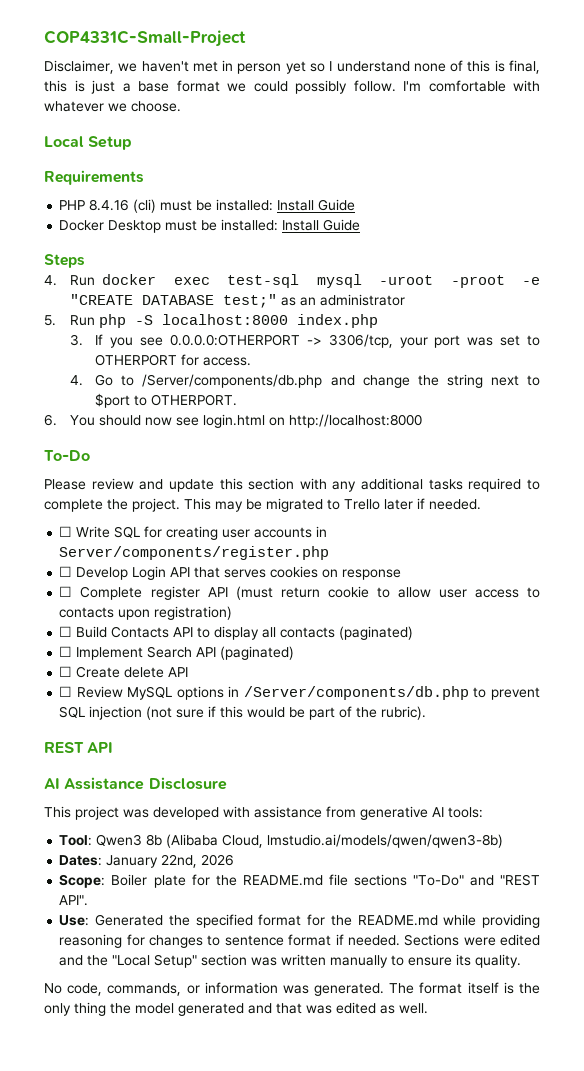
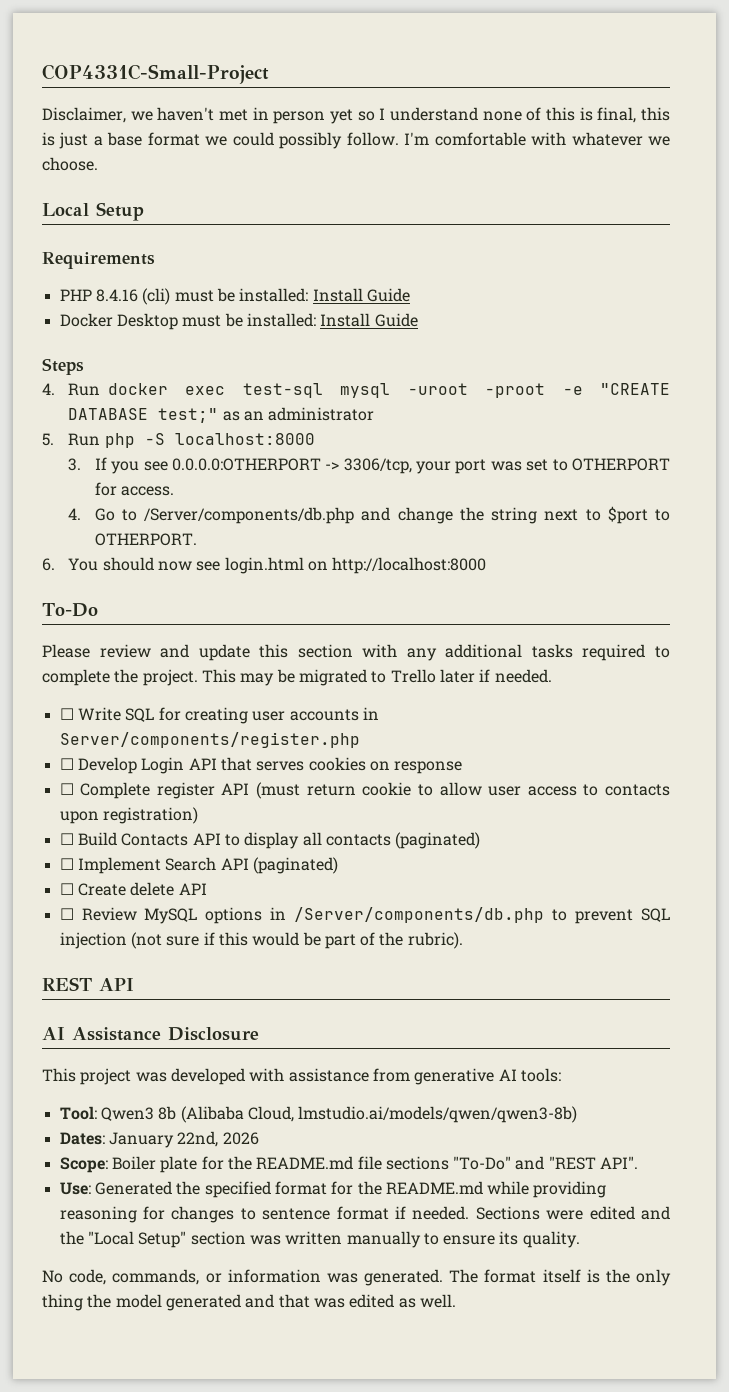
- 5. Run php -S localhost:8000 index.php
+ 5. Run php -S localhost:8000

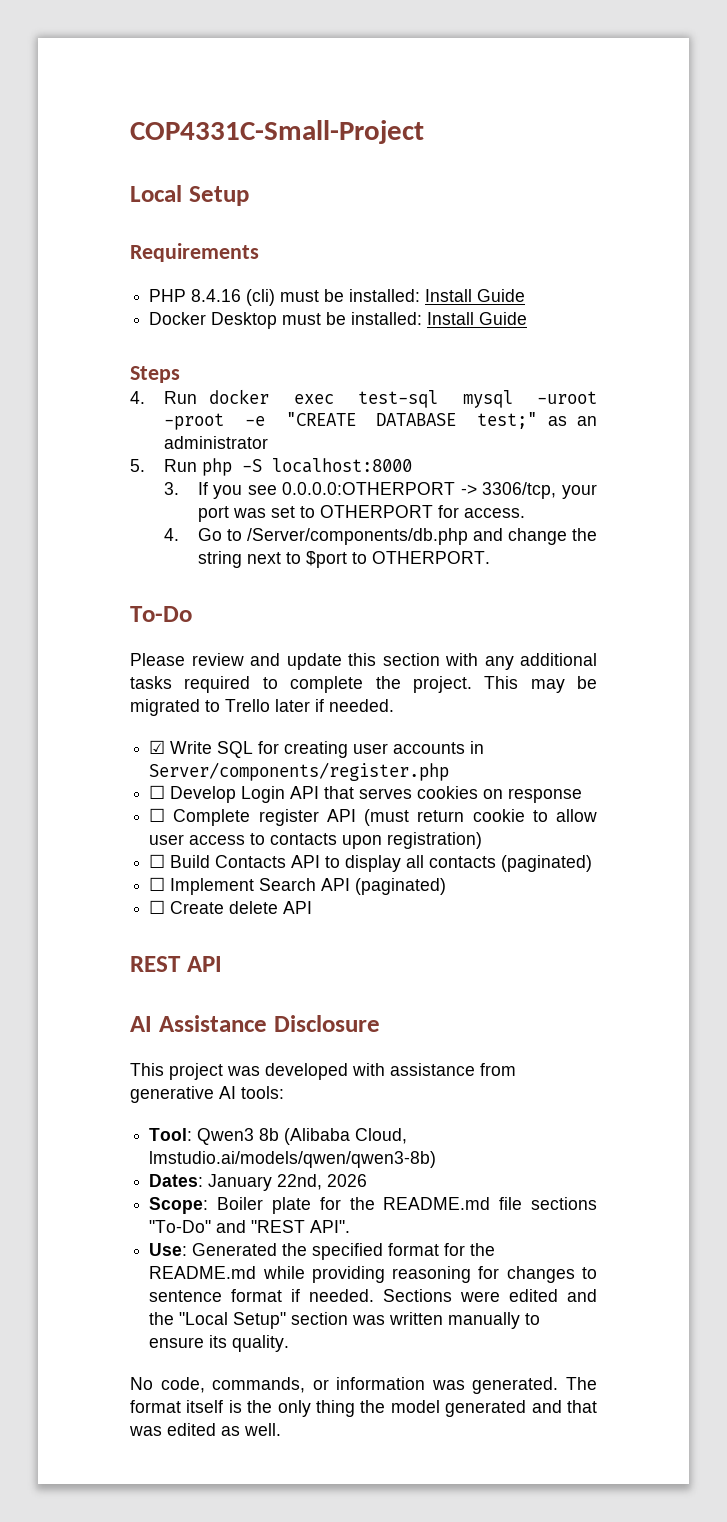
- Disclaimer, we haven't met in person yet so I understand none of this is final, this is just a base format we could possibly follow. I'm comfortable with whatever we choose.
- 6. You should now see login.html on http://localhost:8000
- ☐ Write SQL for creating user accounts in Server/components/register.php
+ ☑ Write SQL for creating user accounts in Server/components/register.php
- ☐ Review MySQL options in /Server/components/db.php to prevent SQL injection (not sure if this would be part of the rubric).

